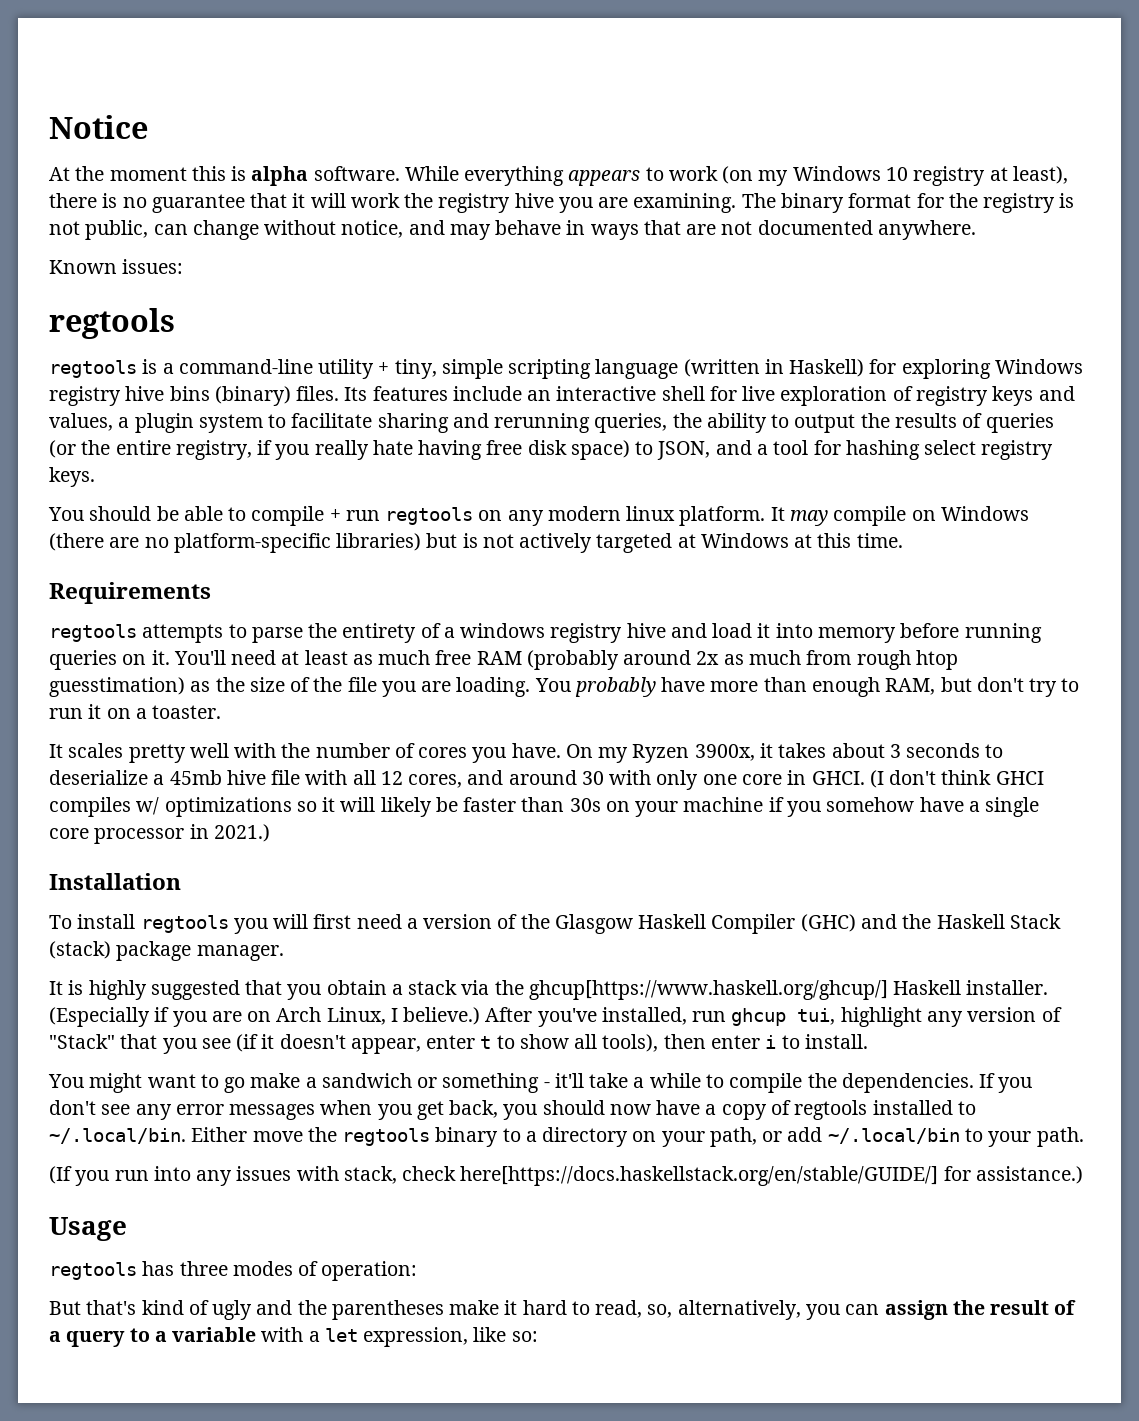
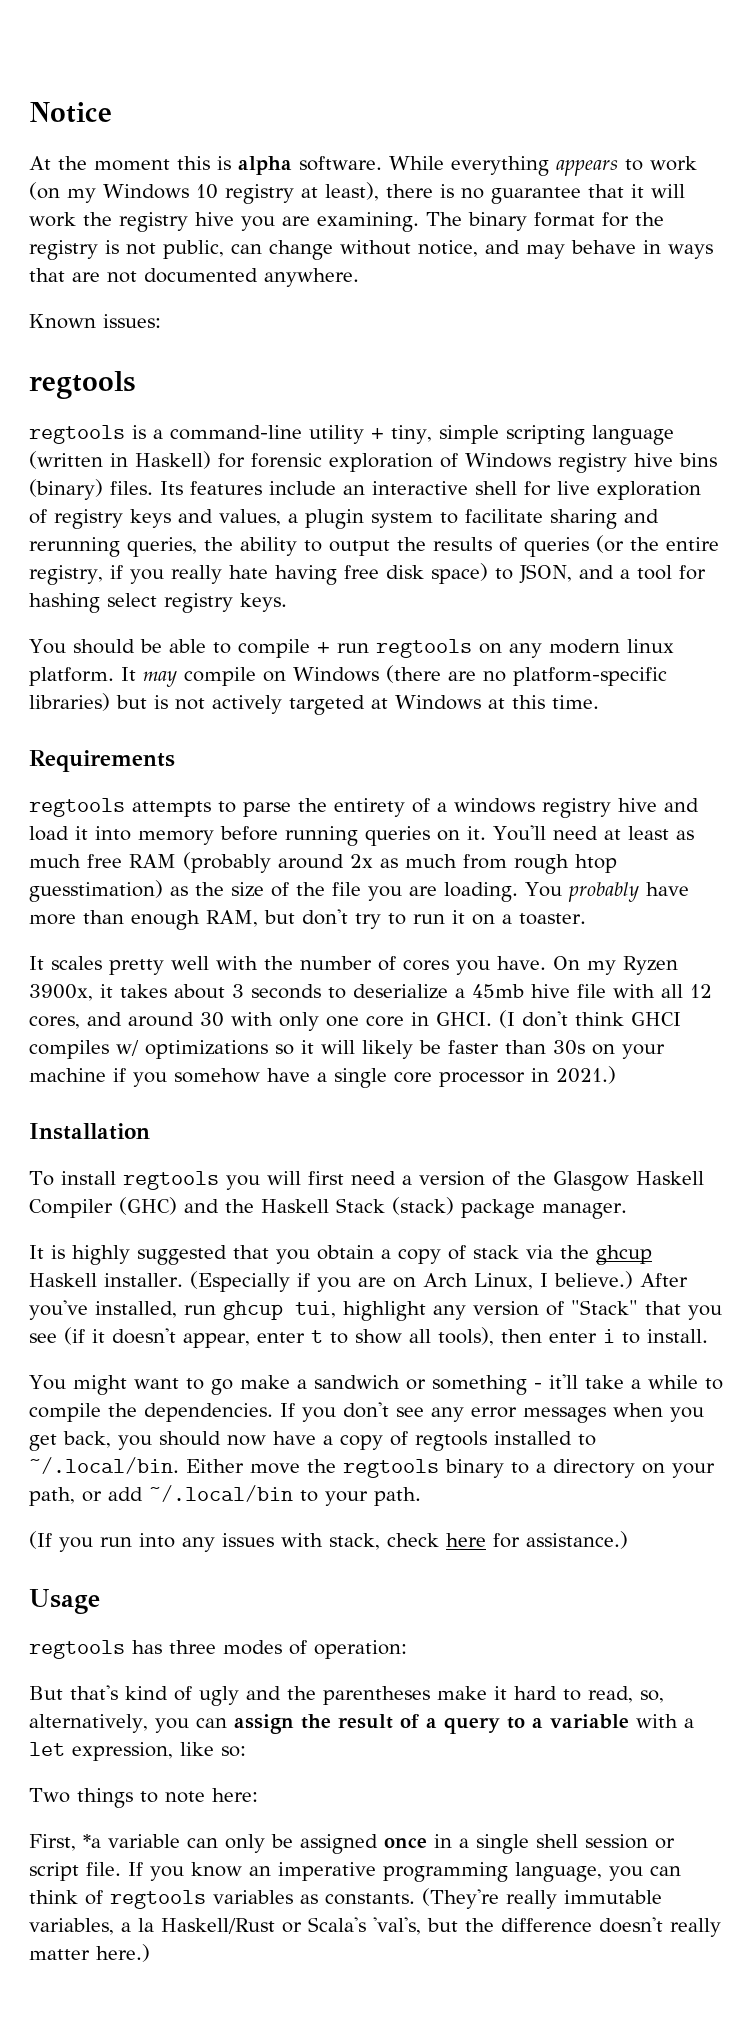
- regtools is a command-line utility + tiny, simple scripting language (written in Haskell) for exploring Windows registry hive bins (binary) files.
+ regtools is a command-line utility + tiny, simple scripting language (written in Haskell) for forensic exploration of Windows registry hive bins (binary) files.
- It is highly suggested that you obtain a stack via the ghcup[https://www.haskell.org/ghcup/] Haskell installer.
+ It is highly suggested that you obtain a copy of stack via the ghcup Haskell installer.
- (If you run into any issues with stack, check here[https://docs.haskellstack.org/en/stable/GUIDE/] for assistance.)
+ (If you run into any issues with stack, check here for assistance.)
+ Two things to note here:
+ First, *a variable can only be assigned once in a single shell session or script file. If you know an imperative programming language, you can think of regtools variables as constants. (They're really immutable variables, a la Haskell/Rust or Scala's 'val's, but the difference doesn't really matter here.)

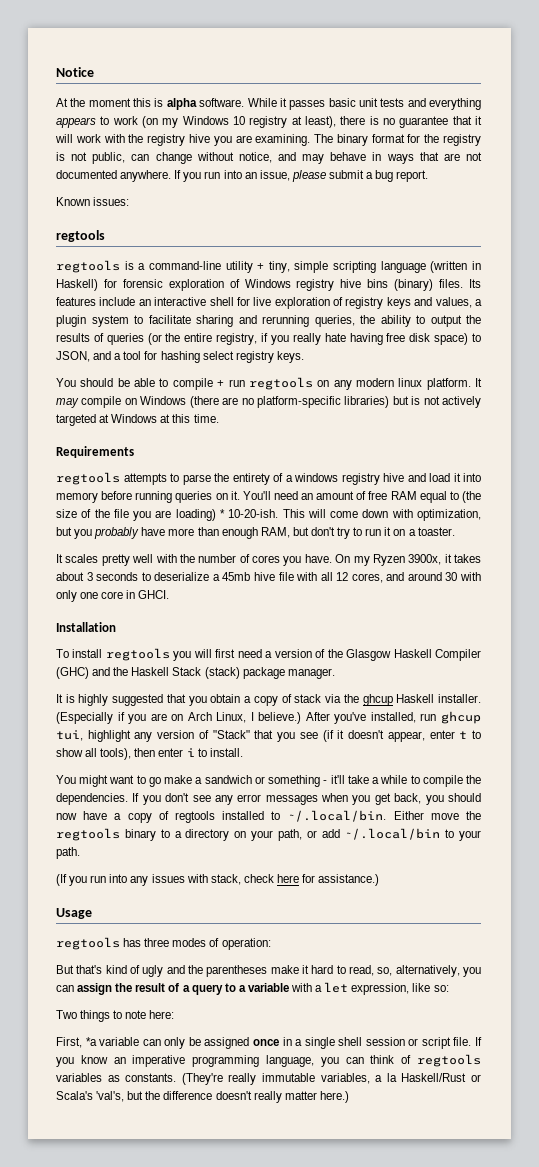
- While everything appears to work (on my Windows 10 registry at least), there is no guarantee that it will work the registry hive you are examining.
+ While it passes basic unit tests and everything appears to work (on my Windows 10 registry at least), there is no guarantee that it will work with the registry hive you are examining.
+ If you run into an issue, please submit a bug report.
- You'll need at least as much free RAM (probably around 2x as much from rough htop guesstimation) as the size of the file you are loading. You probably have more than enough RAM, but don't try to run it on a toaster.
+ You'll need an amount of free RAM equal to (the size of the file you are loading) * 10-20-ish. This will come down with optimization, but you probably have more than enough RAM, but don't try to run it on a toaster.
- (I don't think GHCI compiles w/ optimizations so it will likely be faster than 30s on your machine if you somehow have a single core processor in 2021.)

